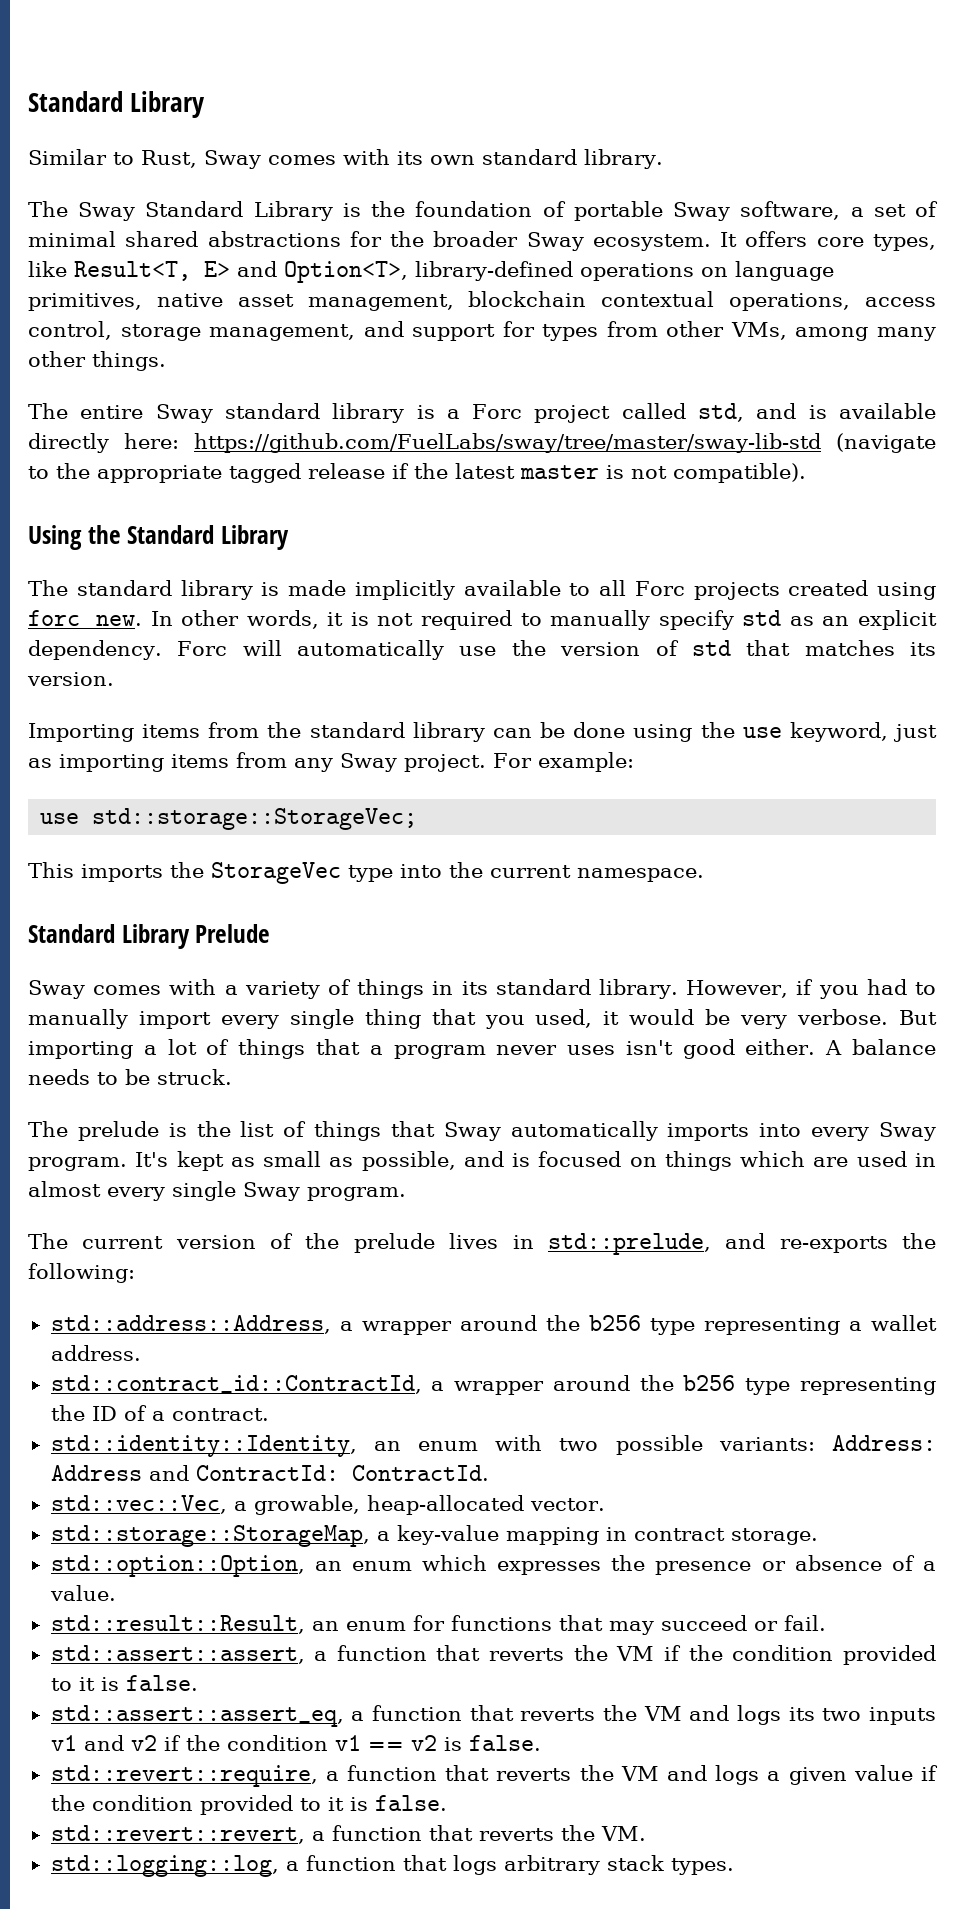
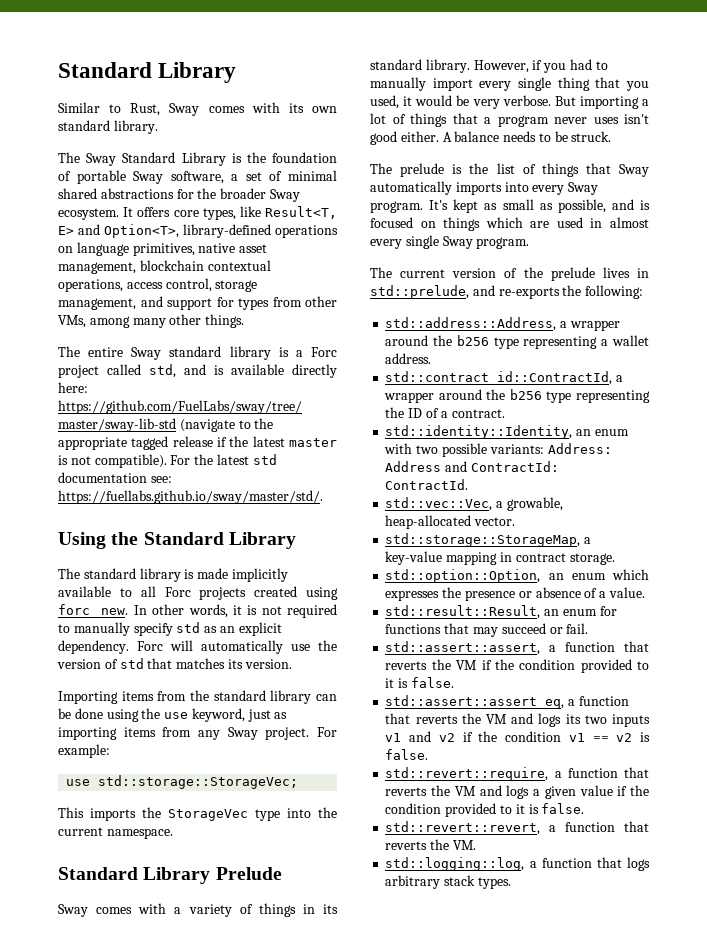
+ For the latest std documentation see: https://fuellabs.github.io/sway/master/std/.

